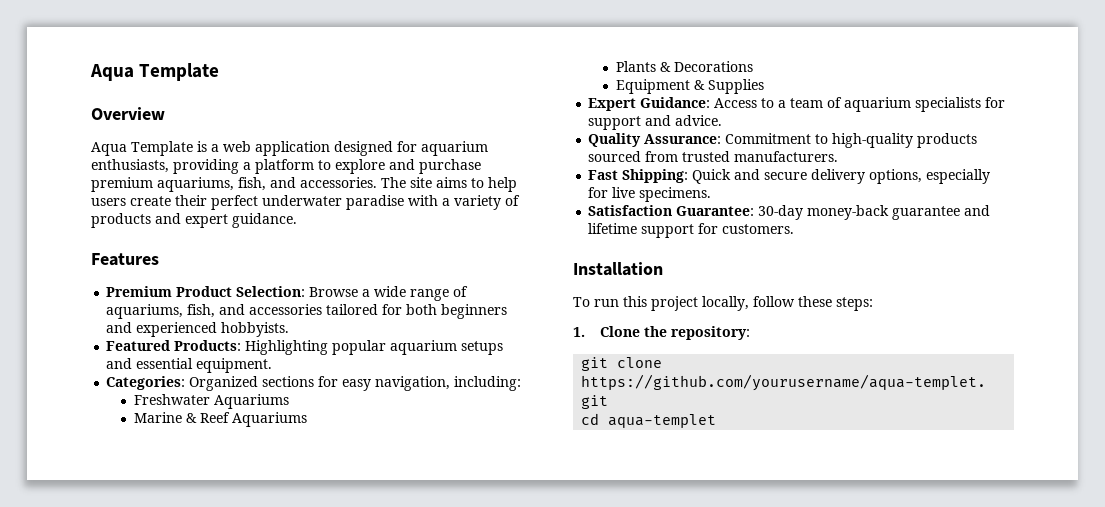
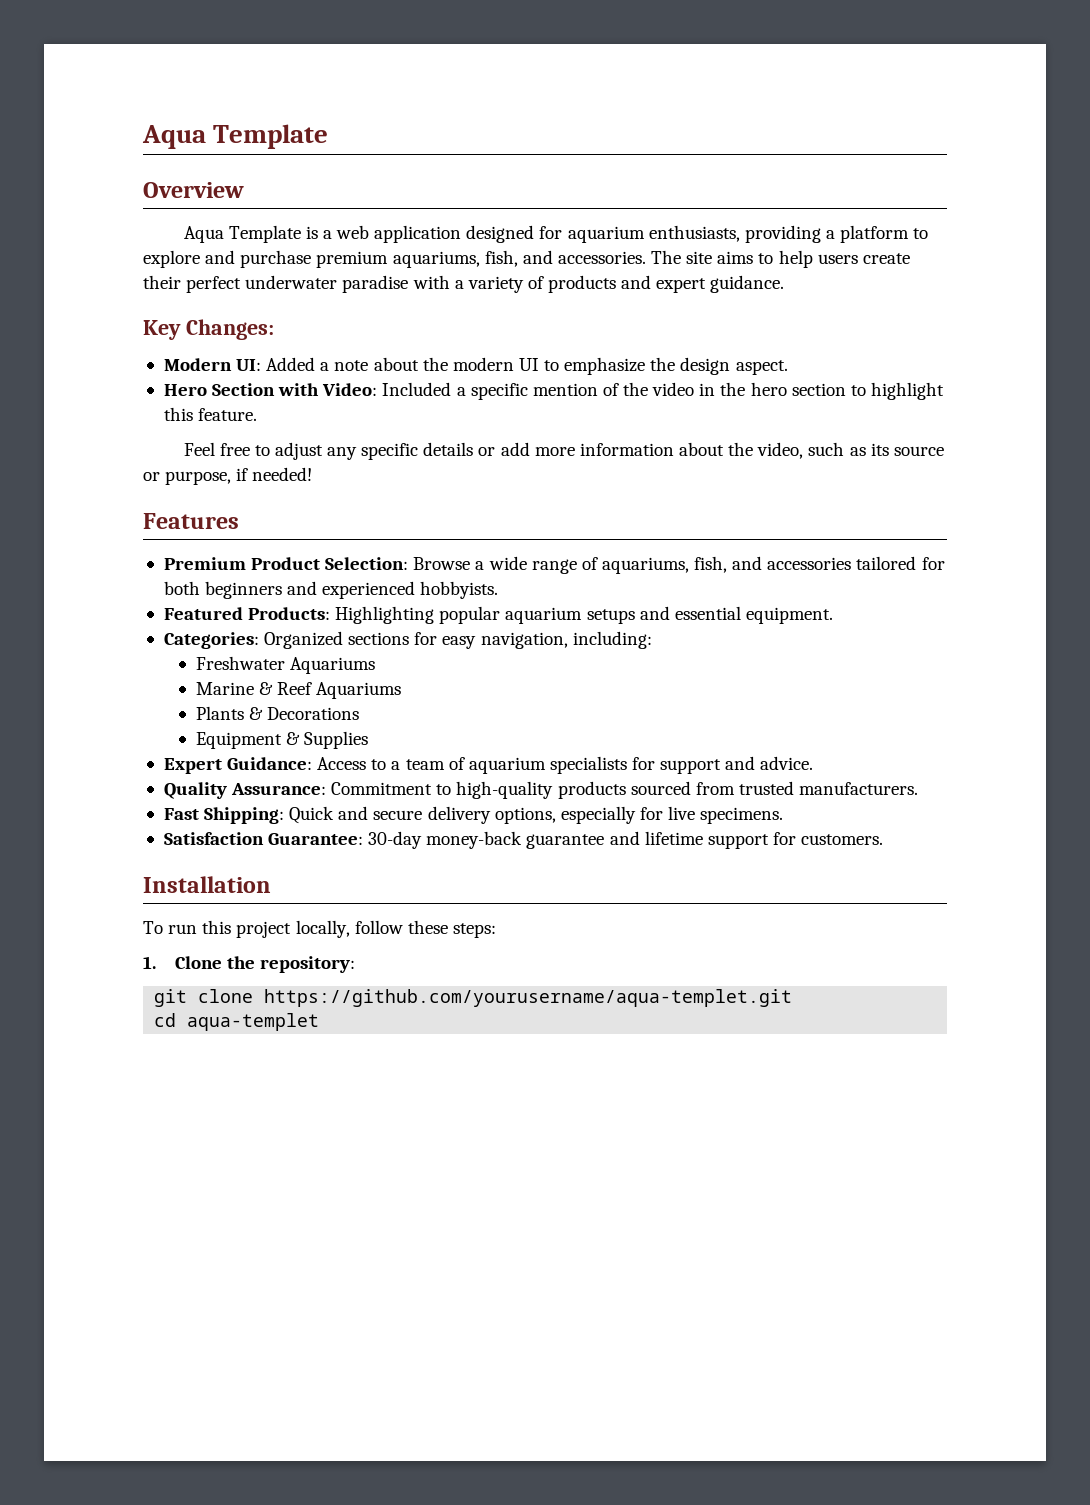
+ Key Changes:
+ Modern UI: Added a note about the modern UI to emphasize the design aspect.
+ Hero Section with Video: Included a specific mention of the video in the hero section to highlight this feature.
+ Feel free to adjust any specific details or add more information about the video, such as its source or purpose, if needed!

